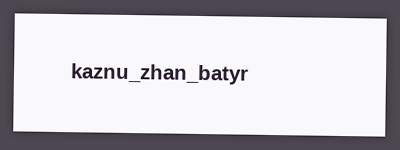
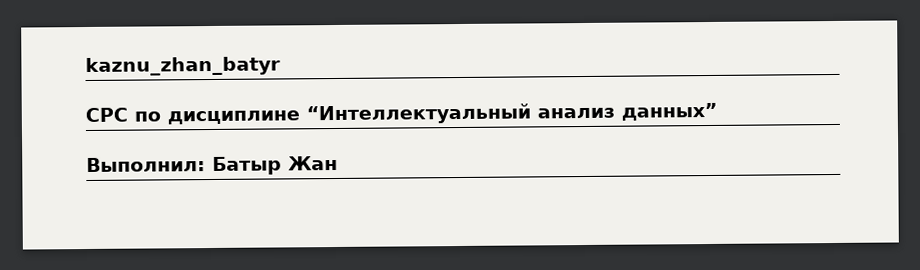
+ СРС по дисциплине “Интеллектуальный анализ данных”
+ Выполнил: Батыр Жан

